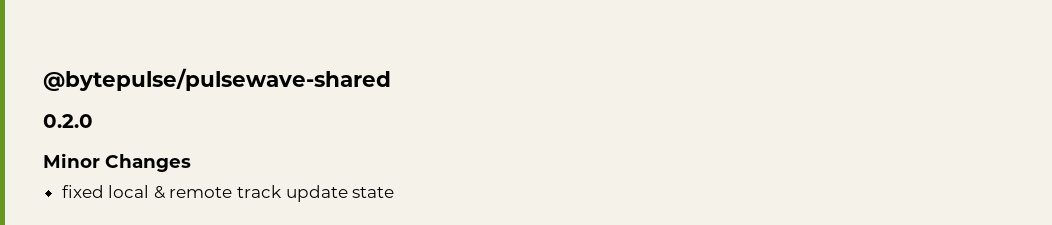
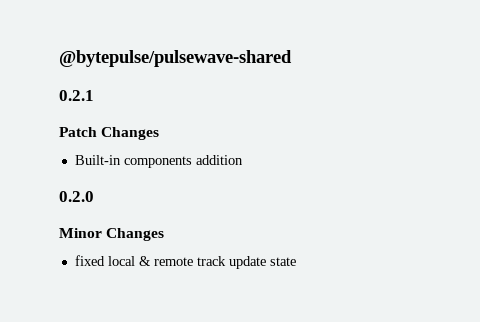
+ 0.2.1
+ Patch Changes
+ Built-in components addition

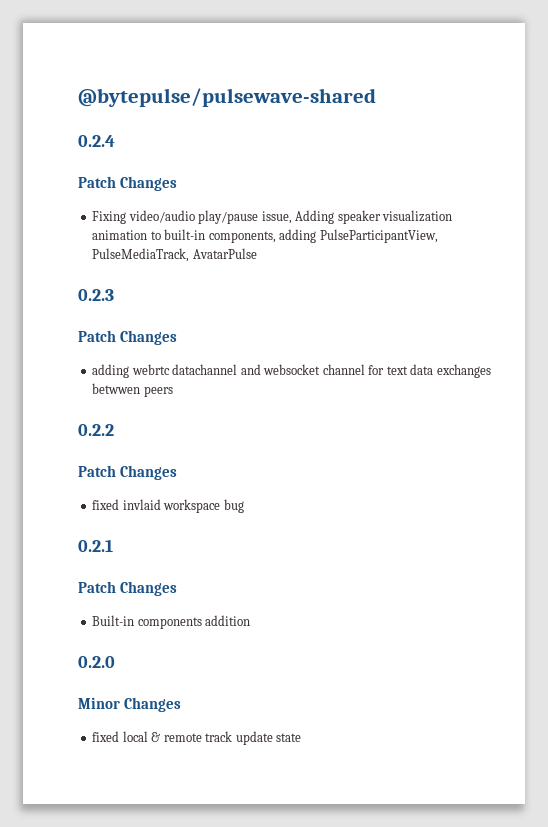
+ 0.2.4
+ Patch Changes
+ Fixing video/audio play/pause issue, Adding speaker visualization animation to built-in components, adding PulseParticipantView, PulseMediaTrack, AvatarPulse
+ 0.2.3
+ Patch Changes
+ adding webrtc datachannel and websocket channel for text data exchanges betwwen peers
+ 0.2.2
+ Patch Changes
+ fixed invlaid workspace bug

